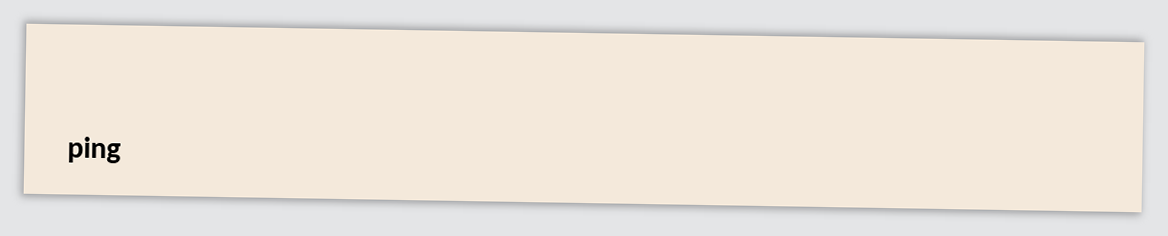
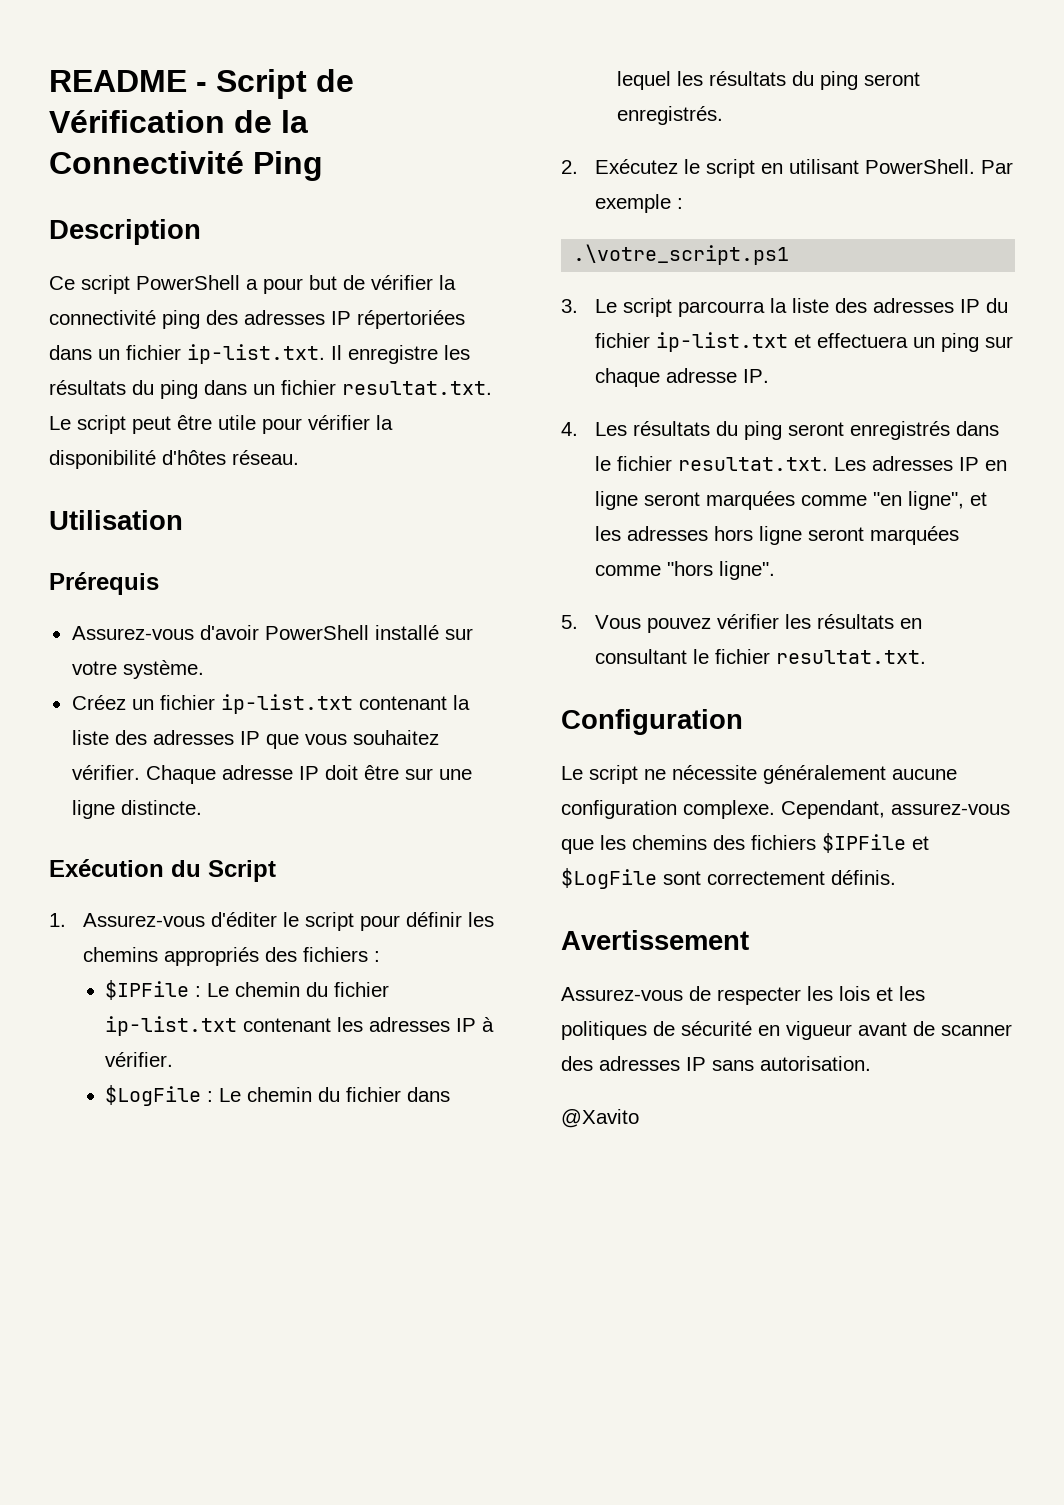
- ping
+ README - Script de Vérification de la Connectivité Ping
+ Description
+ Ce script PowerShell a pour but de vérifier la connectivité ping des adresses IP répertoriées dans un fichier ip-list.txt. Il enregistre les résultats du ping dans un fichier resultat.txt. Le script peut être utile pour vérifier la disponibilité d'hôtes réseau.
+ Utilisation
+ Prérequis
+ Assurez-vous d'avoir PowerShell installé sur votre système.
+ Créez un fichier ip-list.txt contenant la liste des adresses IP que vous souhaitez vérifier. Chaque adresse IP doit être sur une ligne distincte.
+ Exécution du Script
+ 1. Assurez-vous d'éditer le script pour définir les chemins appropriés des fichiers :
+ $IPFile : Le chemin du fichier ip-list.txt contenant les adresses IP à vérifier.
+ $LogFile : Le chemin du fichier dans lequel les résultats du ping seront enregistrés.
+ 2. Exécutez le script en utilisant PowerShell. Par exemple :
+ .\votre_script.ps1
+ 3. Le script parcourra la liste des adresses IP du fichier ip-list.txt et effectuera un ping sur chaque adresse IP.
+ 4. Les résultats du ping seront enregistrés dans le fichier resultat.txt. Les adresses IP en ligne seront marquées comme "en ligne", et les adresses hors ligne seront marquées comme "hors ligne".
+ 5. Vous pouvez vérifier les résultats en consultant le fichier resultat.txt.
+ Configuration
+ Le script ne nécessite généralement aucune configuration complexe. Cependant, assurez-vous que les chemins des fichiers $IPFile et $LogFile sont correctement définis.
+ Avertissement
+ Assurez-vous de respecter les lois et les politiques de sécurité en vigueur avant de scanner des adresses IP sans autorisation.
+ @Xavito

